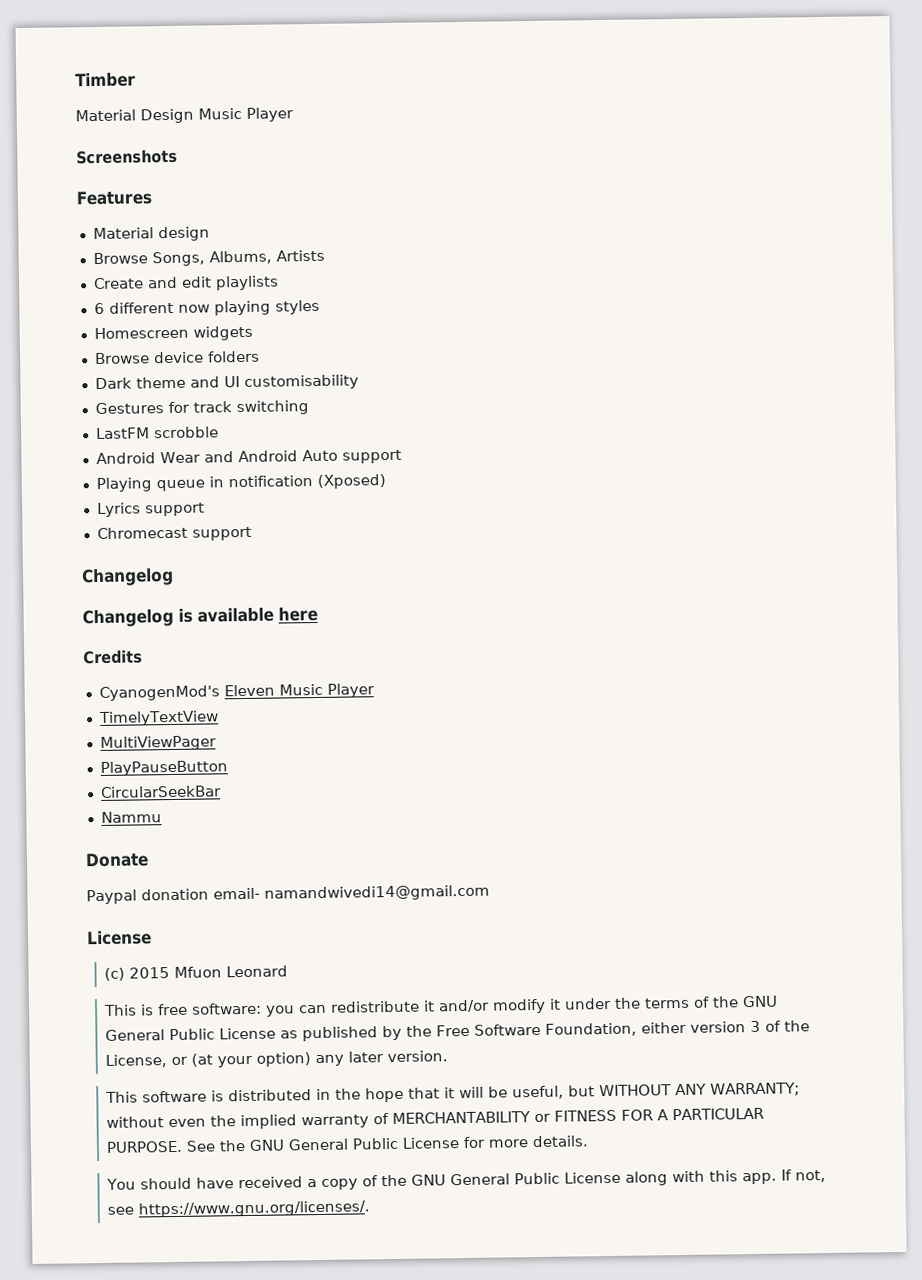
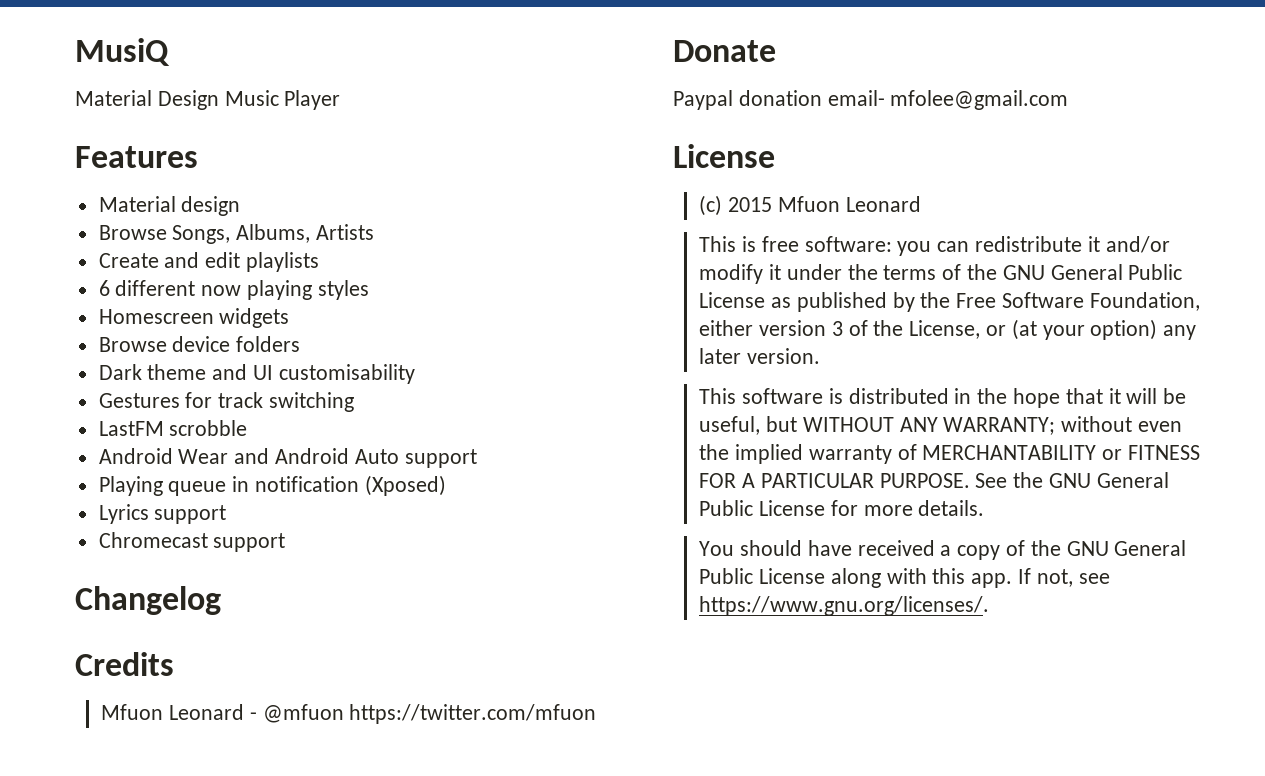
- Timber
+ MusiQ
- Screenshots
- Changelog is available here
  Credits
- CyanogenMod's Eleven Music Player
- TimelyTextView
- MultiViewPager
- PlayPauseButton
- CircularSeekBar
- Nammu
+ Mfuon Leonard - @mfuon https://twitter.com/mfuon
- Paypal donation email- namandwivedi14@gmail.com
+ Paypal donation email- mfolee@gmail.com

